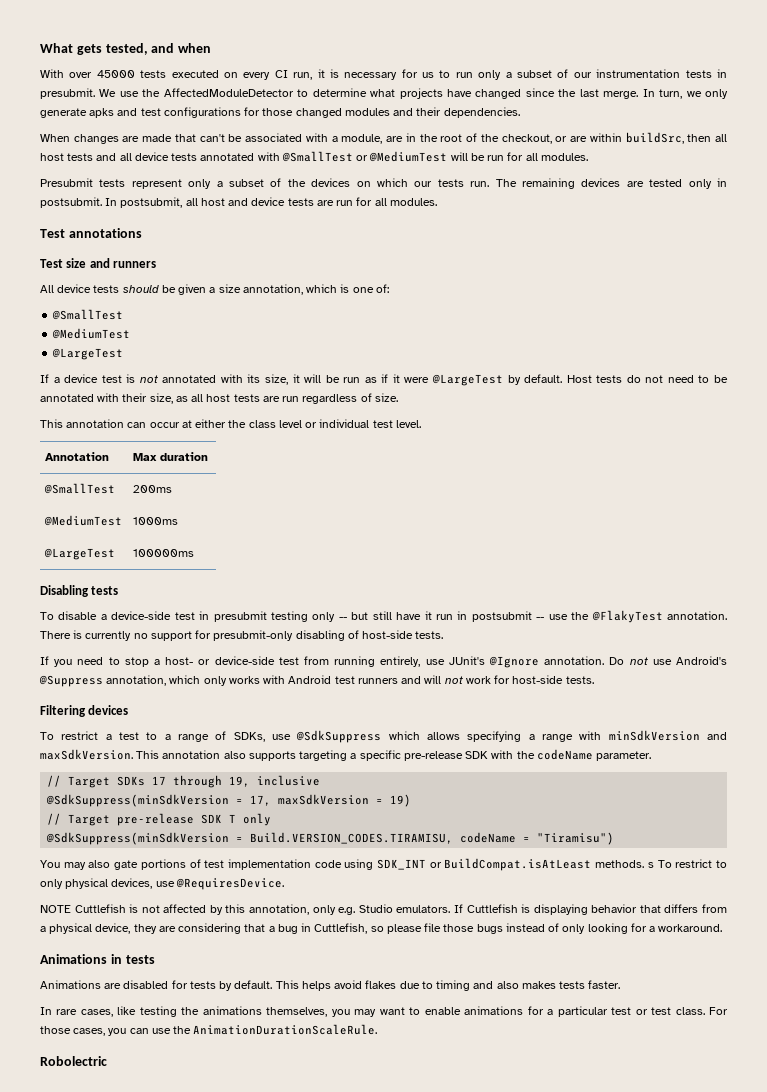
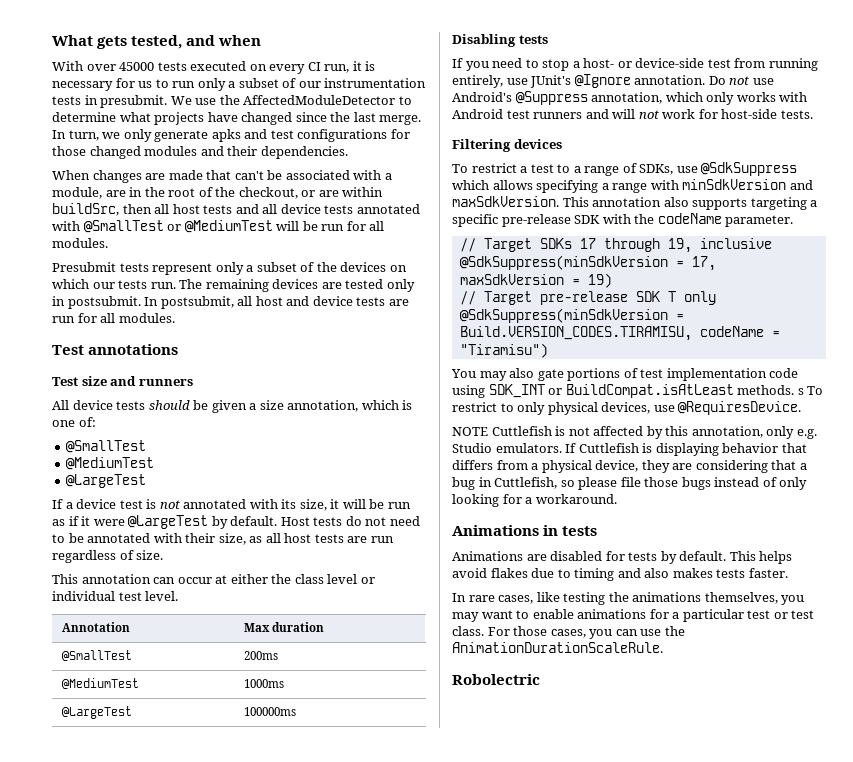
- To disable a device-side test in presubmit testing only -- but still have it run in postsubmit -- use the @FlakyTest annotation. There is currently no support for presubmit-only disabling of host-side tests.

